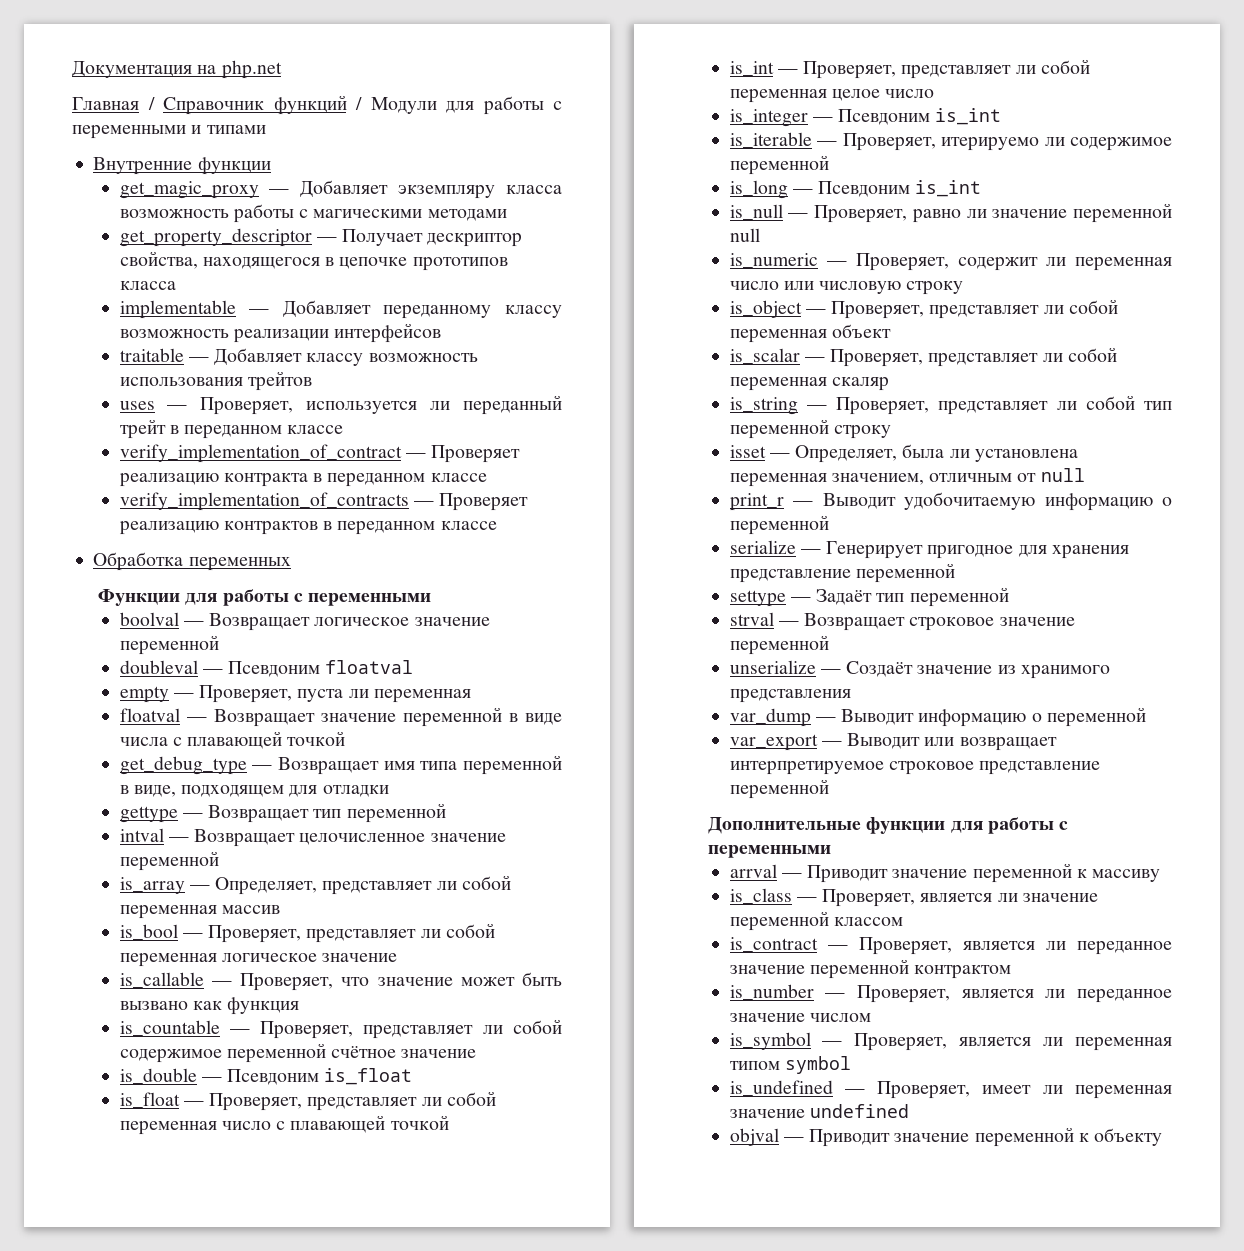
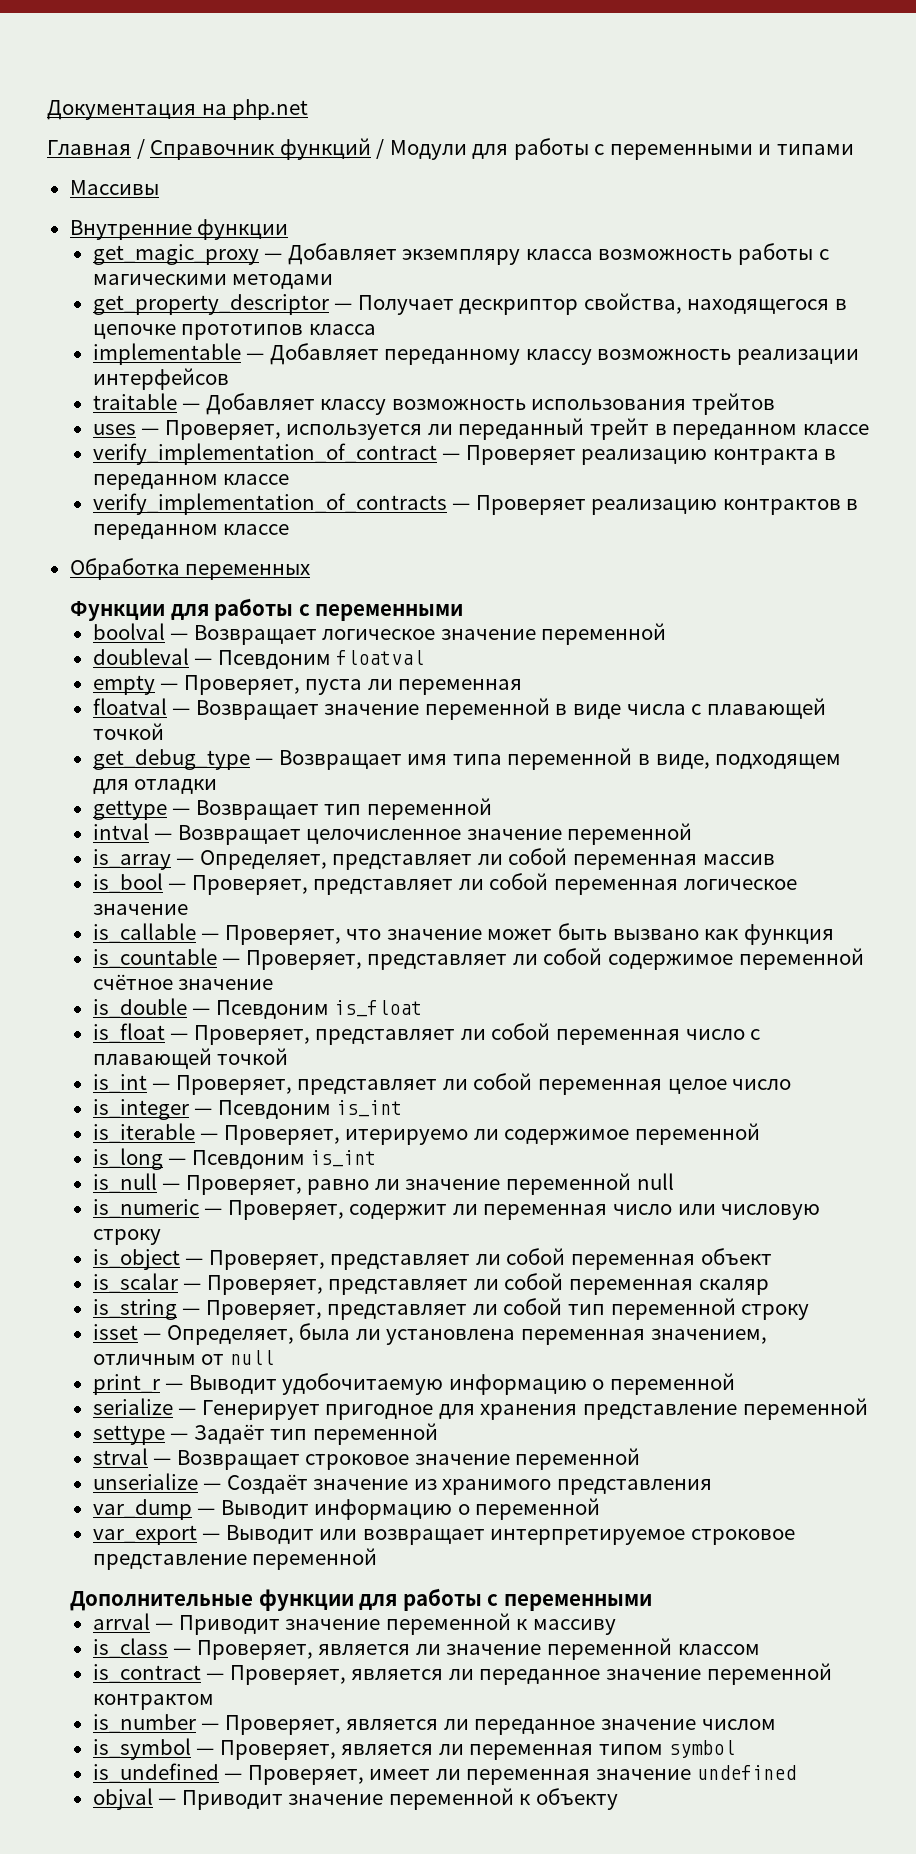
+ Массивы

